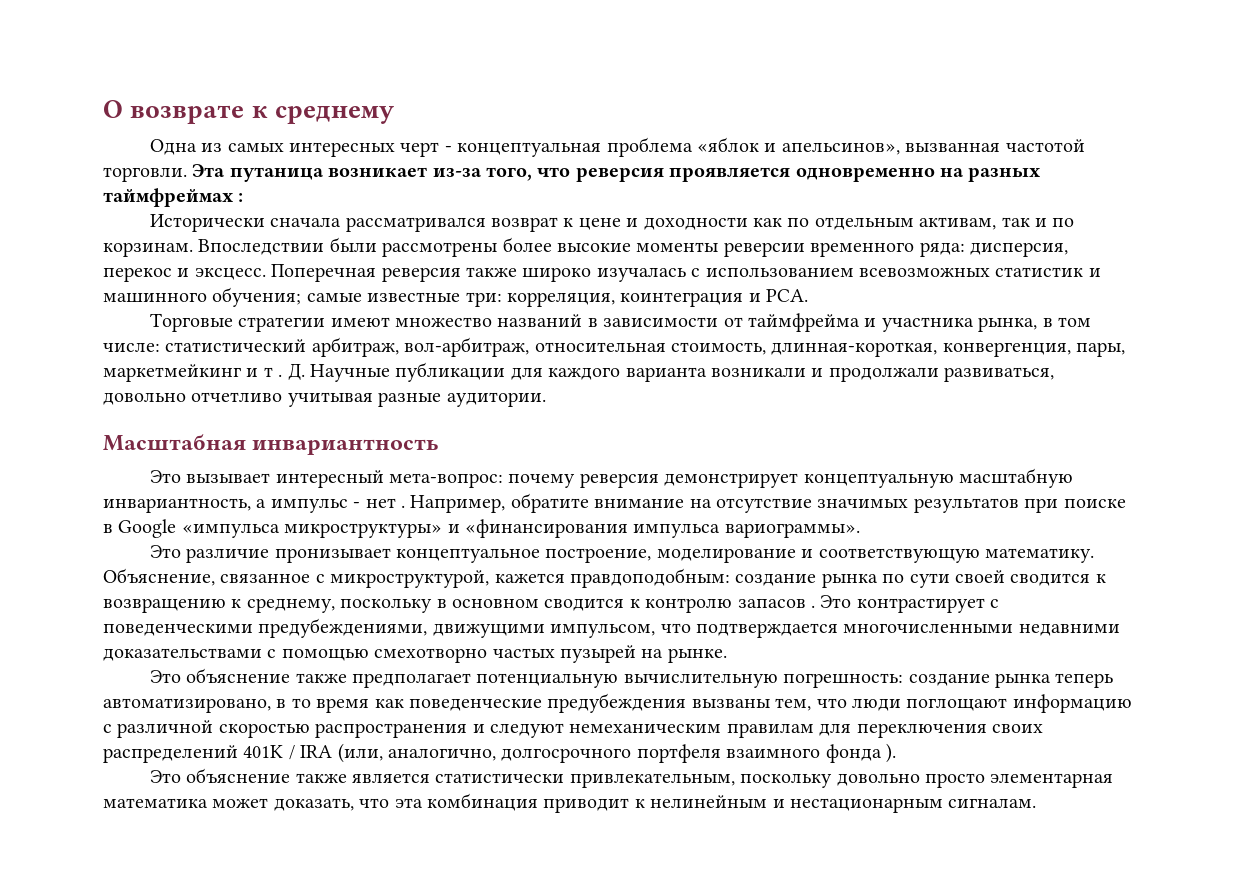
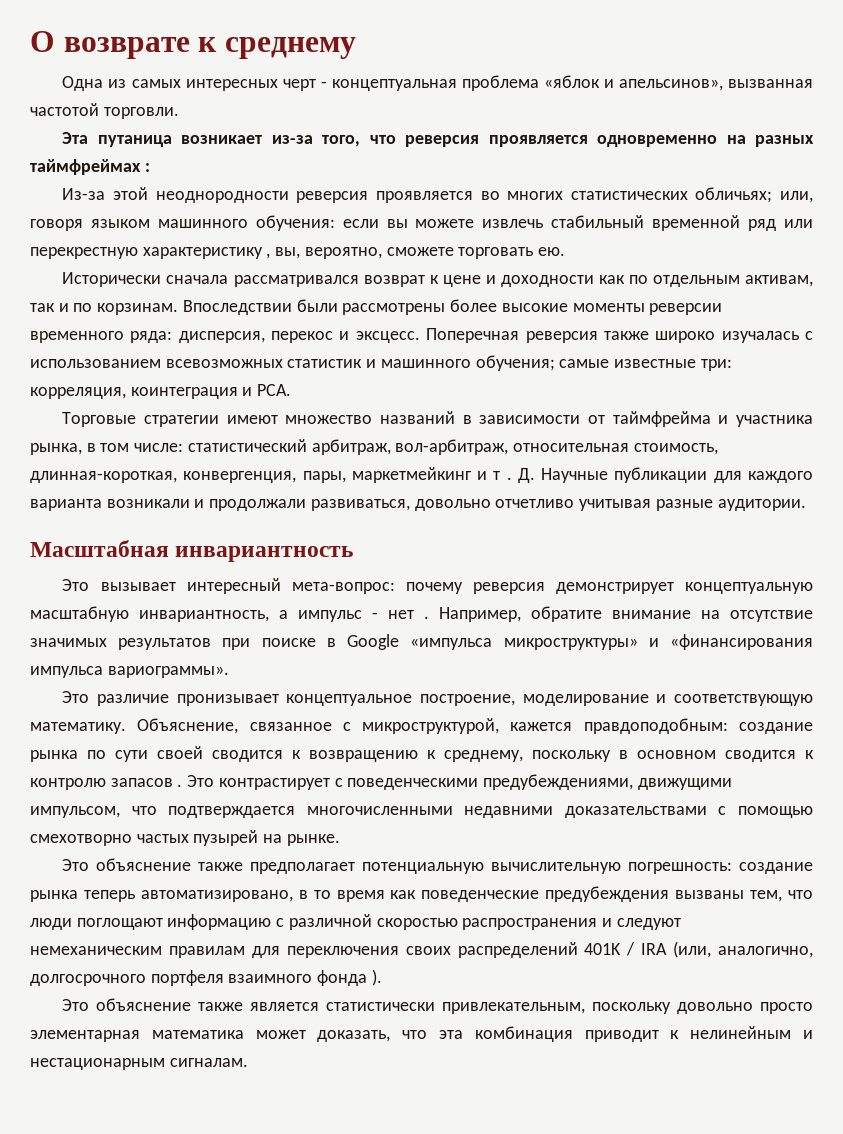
- Одна из самых интересных черт - концептуальная проблема «яблок и апельсинов», вызванная частотой торговли. Эта путаница возникает из-за того, что реверсия проявляется одновременно на разных таймфреймах :
+ Одна из самых интересных черт - концептуальная проблема «яблок и апельсинов», вызванная частотой торговли.
+ Эта путаница возникает из-за того, что реверсия проявляется одновременно на разных таймфреймах :
+ Из-за этой неоднородности реверсия проявляется во многих статистических обличьях; или, говоря языком машинного обучения: если вы можете извлечь стабильный временной ряд или перекрестную характеристику , вы, вероятно, сможете торговать ею.

